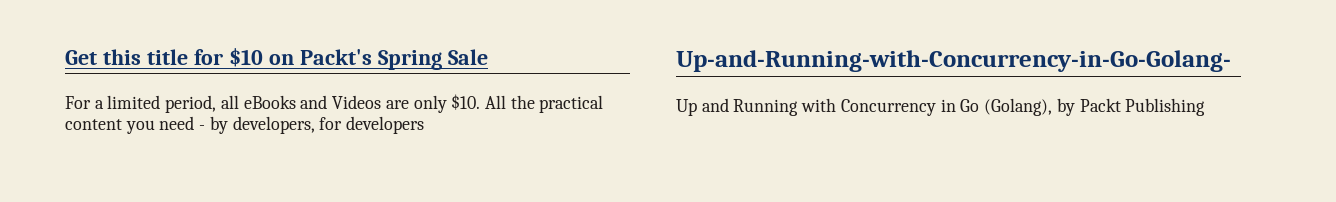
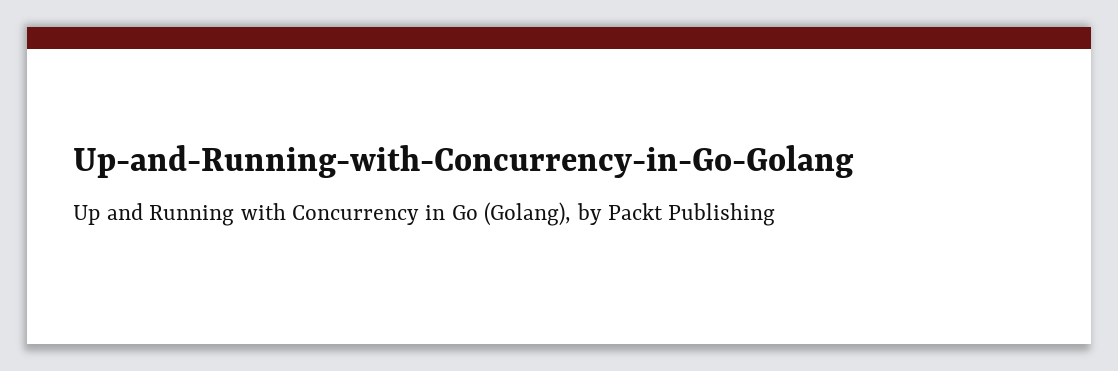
- Get this title for $10 on Packt's Spring Sale
- For a limited period, all eBooks and Videos are only $10. All the practical content you need - by developers, for developers
- Up-and-Running-with-Concurrency-in-Go-Golang-
+ Up-and-Running-with-Concurrency-in-Go-Golang

